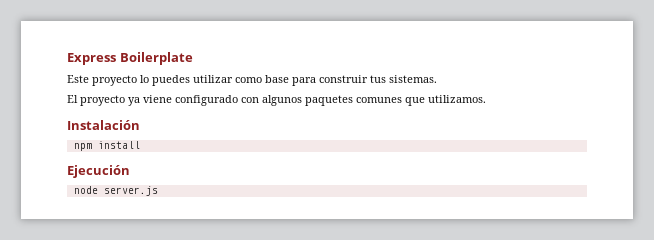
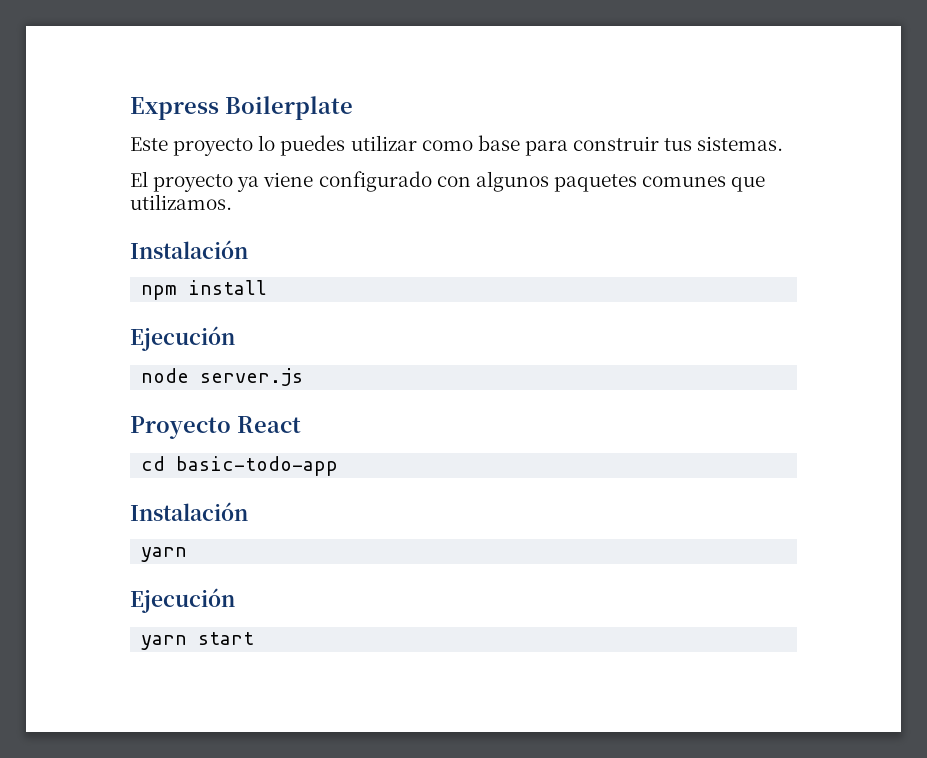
+ Proyecto React
+ cd basic-todo-app
+ Instalación
+ yarn
+ Ejecución
+ yarn start

